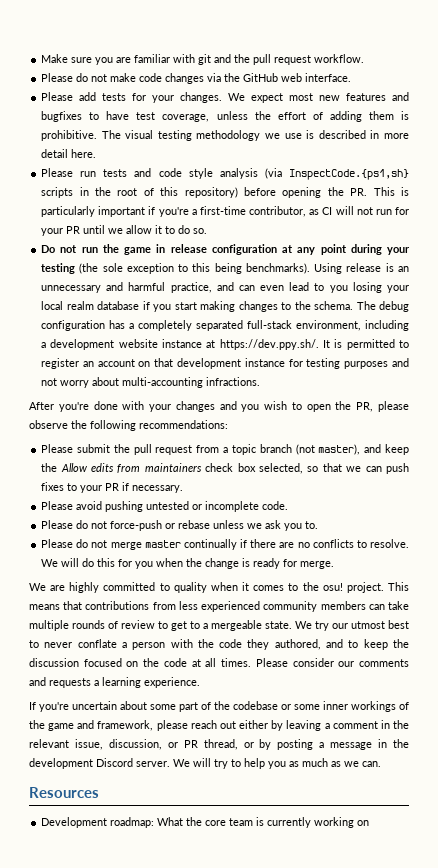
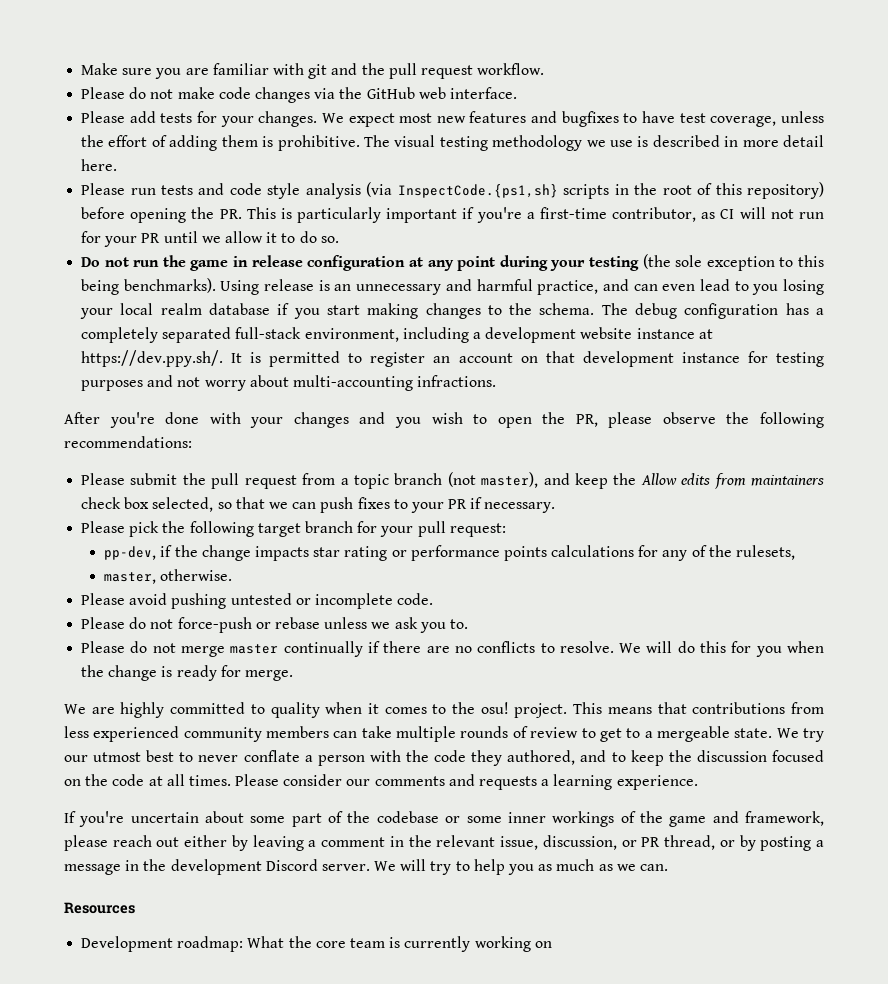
+ Please pick the following target branch for your pull request:
+ pp-dev, if the change impacts star rating or performance points calculations for any of the rulesets,
+ master, otherwise.

